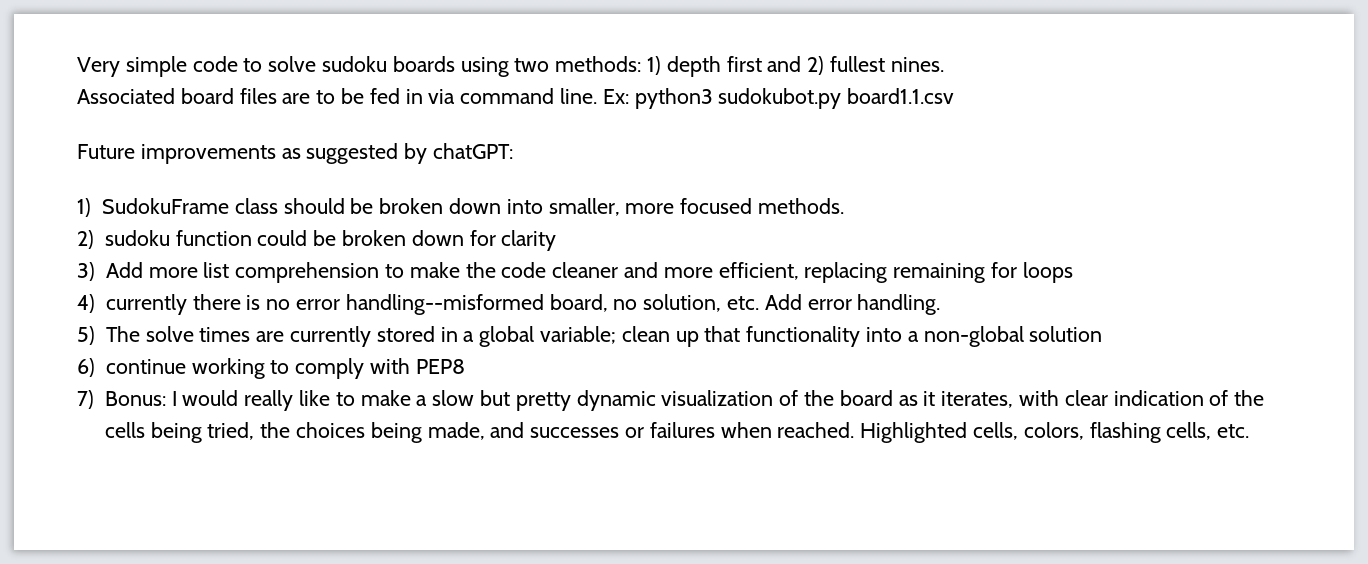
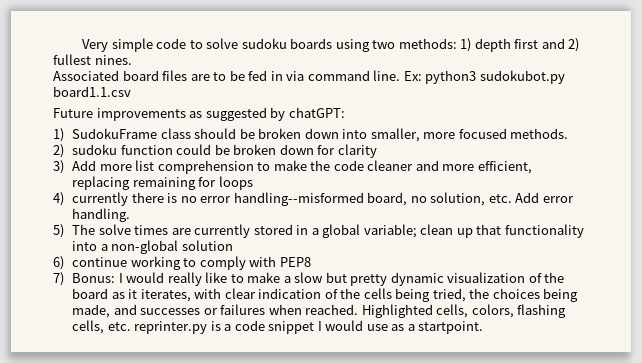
- Highlighted cells, colors, flashing cells, etc.
+ Highlighted cells, colors, flashing cells, etc. reprinter.py is a code snippet I would use as a startpoint.

